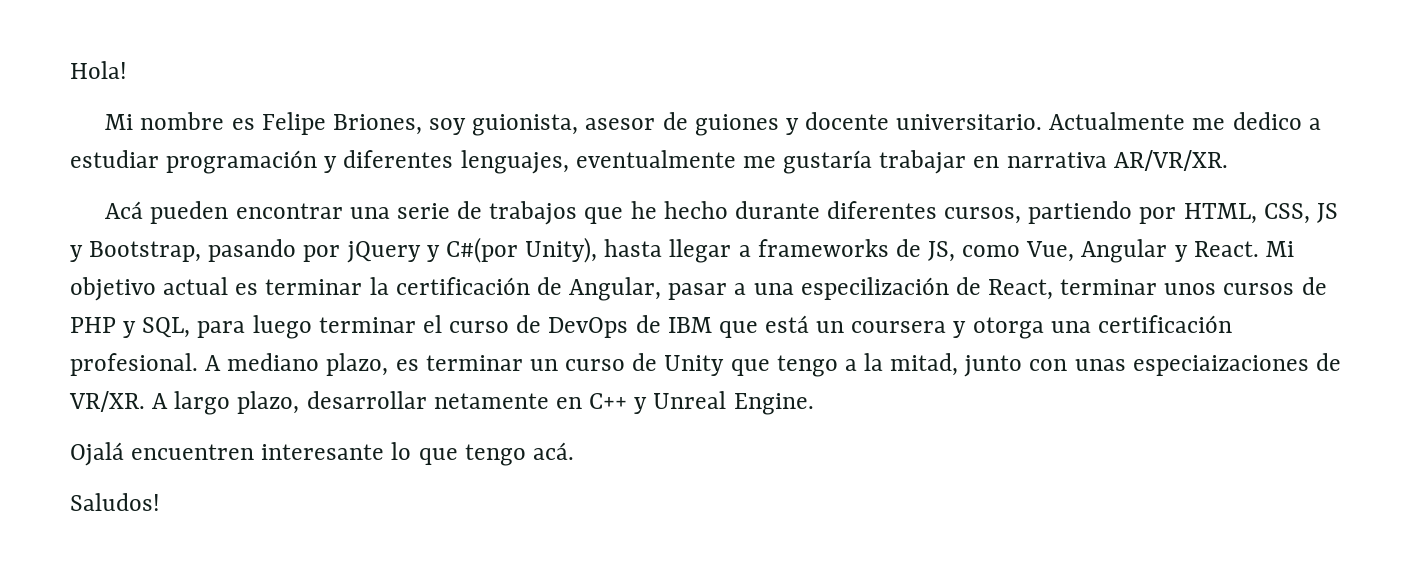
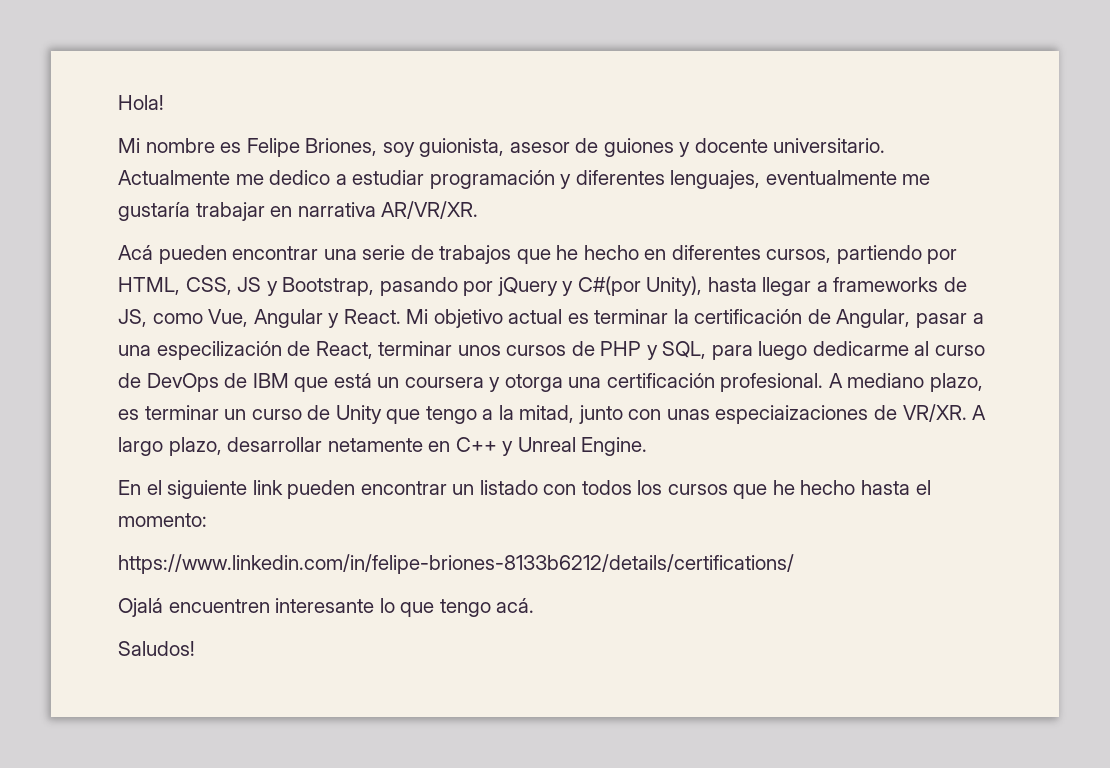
- Acá pueden encontrar una serie de trabajos que he hecho durante diferentes cursos, partiendo por HTML, CSS, JS y Bootstrap, pasando por jQuery y C#(por Unity), hasta llegar a frameworks de JS, como Vue, Angular y React.
+ Acá pueden encontrar una serie de trabajos que he hecho en diferentes cursos, partiendo por HTML, CSS, JS y Bootstrap, pasando por jQuery y C#(por Unity), hasta llegar a frameworks de JS, como Vue, Angular y React.
- Mi objetivo actual es terminar la certificación de Angular, pasar a una especilización de React, terminar unos cursos de PHP y SQL, para luego terminar el curso de DevOps de IBM que está un coursera y otorga una certificación profesional.
+ Mi objetivo actual es terminar la certificación de Angular, pasar a una especilización de React, terminar unos cursos de PHP y SQL, para luego dedicarme al curso de DevOps de IBM que está un coursera y otorga una certificación profesional.
+ En el siguiente link pueden encontrar un listado con todos los cursos que he hecho hasta el momento:
+ https://www.linkedin.com/in/felipe-briones-8133b6212/details/certifications/

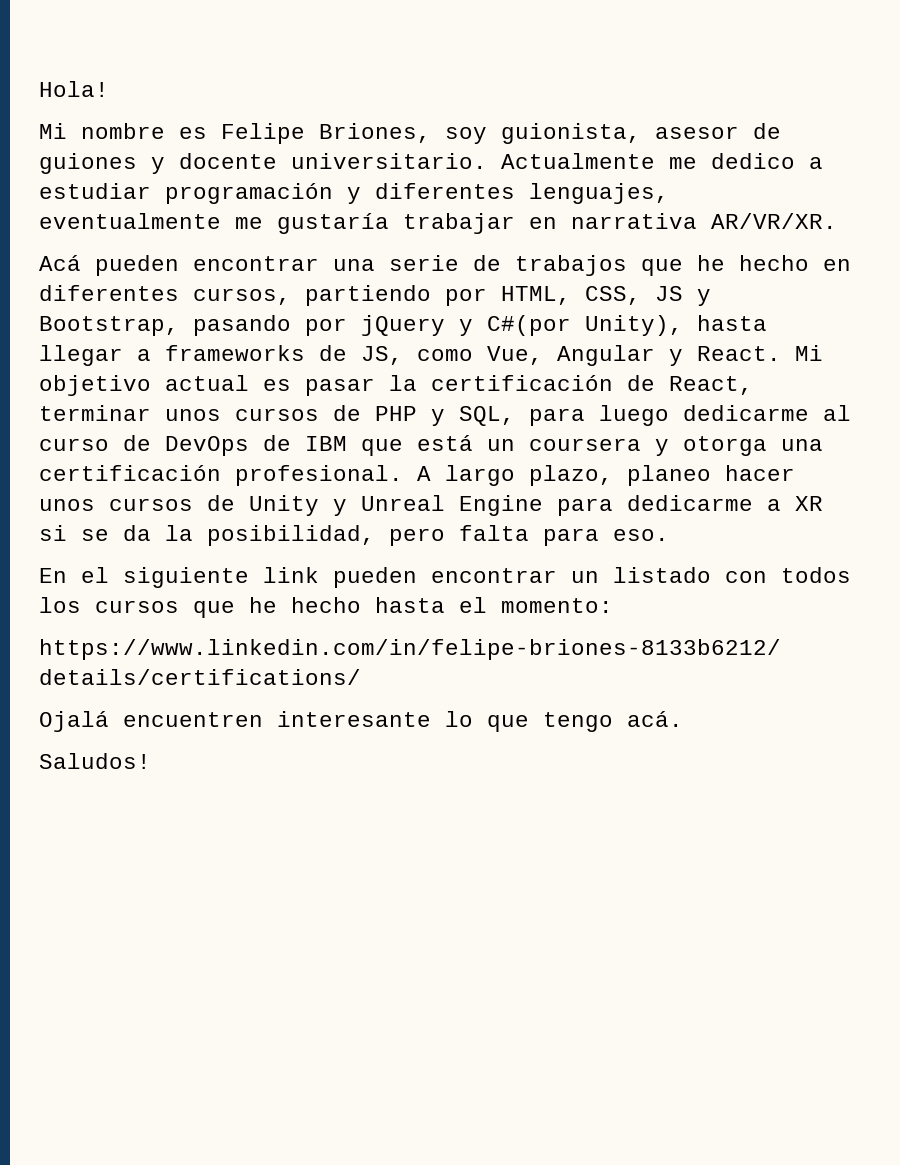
- Mi objetivo actual es terminar la certificación de Angular, pasar a una especilización de React, terminar unos cursos de PHP y SQL, para luego dedicarme al curso de DevOps de IBM que está un coursera y otorga una certificación profesional.
+ Mi objetivo actual es pasar la certificación de React, terminar unos cursos de PHP y SQL, para luego dedicarme al curso de DevOps de IBM que está un coursera y otorga una certificación profesional.
- A mediano plazo, es terminar un curso de Unity que tengo a la mitad, junto con unas especiaizaciones de VR/XR. A largo plazo, desarrollar netamente en C++ y Unreal Engine.
+ A largo plazo, planeo hacer unos cursos de Unity y Unreal Engine para dedicarme a XR si se da la posibilidad, pero falta para eso.

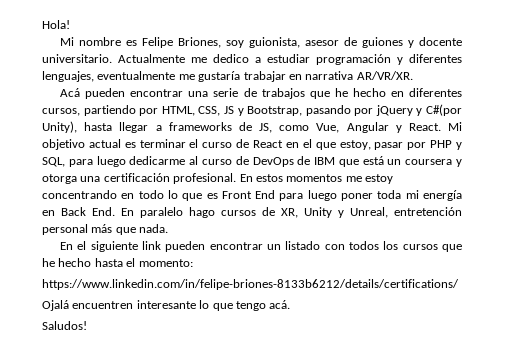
- Mi objetivo actual es pasar la certificación de React, terminar unos cursos de PHP y SQL, para luego dedicarme al curso de DevOps de IBM que está un coursera y otorga una certificación profesional.
+ Mi objetivo actual es terminar el curso de React en el que estoy, pasar por PHP y SQL, para luego dedicarme al curso de DevOps de IBM que está un coursera y otorga una certificación profesional.
- A largo plazo, planeo hacer unos cursos de Unity y Unreal Engine para dedicarme a XR si se da la posibilidad, pero falta para eso.
+ En estos momentos me estoy concentrando en todo lo que es Front End para luego poner toda mi energía en Back End. En paralelo hago cursos de XR, Unity y Unreal, entretención personal más que nada.

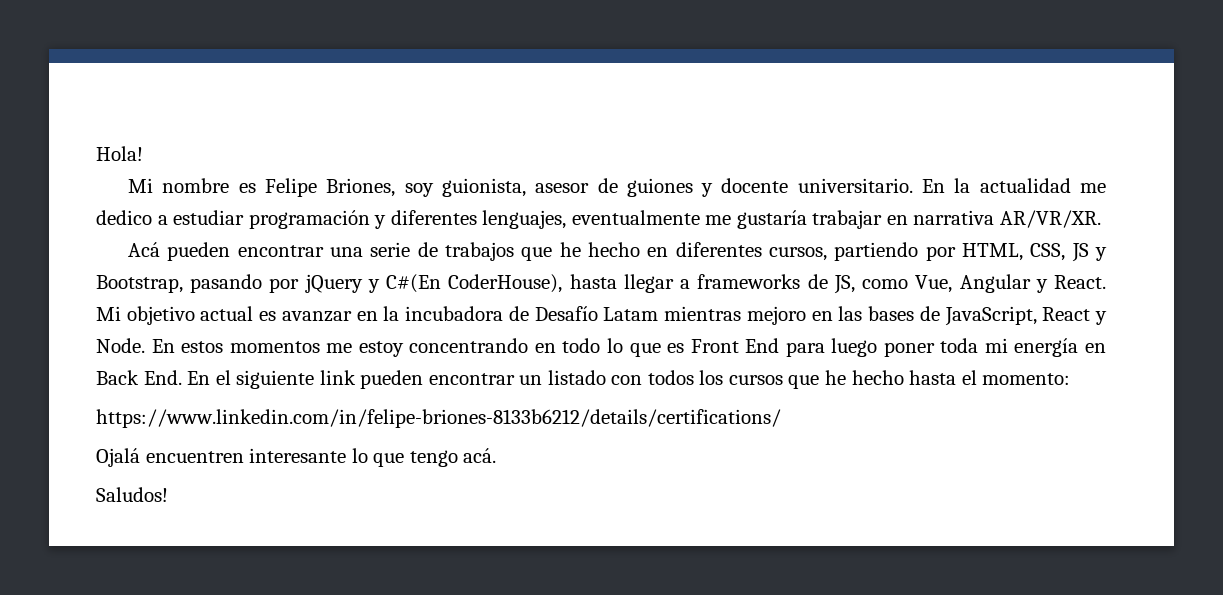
- Actualmente me dedico a estudiar programación y diferentes lenguajes, eventualmente me gustaría trabajar en narrativa AR/VR/XR.
+ En la actualidad me dedico a estudiar programación y diferentes lenguajes, eventualmente me gustaría trabajar en narrativa AR/VR/XR.
- Acá pueden encontrar una serie de trabajos que he hecho en diferentes cursos, partiendo por HTML, CSS, JS y Bootstrap, pasando por jQuery y C#(por Unity), hasta llegar a frameworks de JS, como Vue, Angular y React.
+ Acá pueden encontrar una serie de trabajos que he hecho en diferentes cursos, partiendo por HTML, CSS, JS y Bootstrap, pasando por jQuery y C#(En CoderHouse), hasta llegar a frameworks de JS, como Vue, Angular y React.
- Mi objetivo actual es terminar el curso de React en el que estoy, pasar por PHP y SQL, para luego dedicarme al curso de DevOps de IBM que está un coursera y otorga una certificación profesional.
+ Mi objetivo actual es avanzar en la incubadora de Desafío Latam mientras mejoro en las bases de JavaScript, React y Node.
- En estos momentos me estoy concentrando en todo lo que es Front End para luego poner toda mi energía en Back End. En paralelo hago cursos de XR, Unity y Unreal, entretención personal más que nada.
- En el siguiente link pueden encontrar un listado con todos los cursos que he hecho hasta el momento:
+ En estos momentos me estoy concentrando en todo lo que es Front End para luego poner toda mi energía en Back End. En el siguiente link pueden encontrar un listado con todos los cursos que he hecho hasta el momento:

